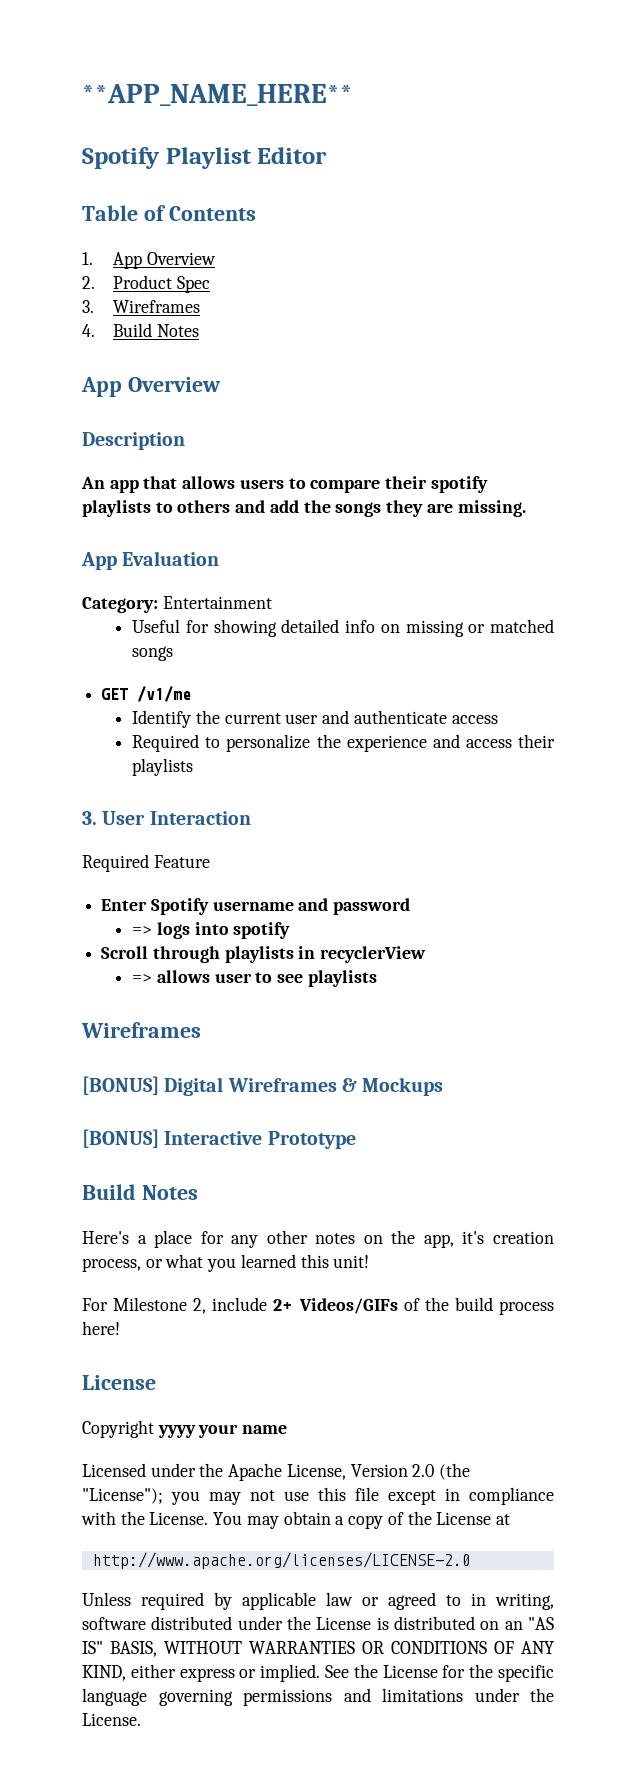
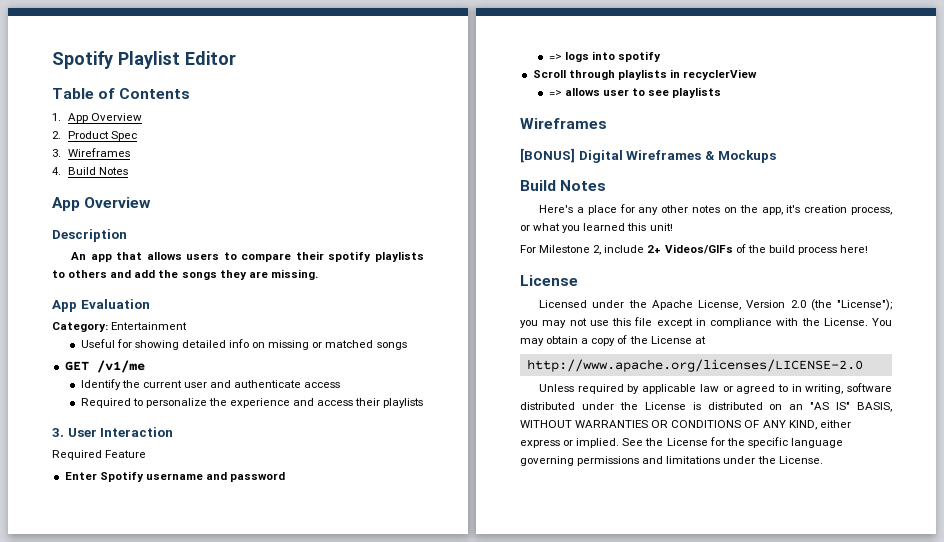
- **APP_NAME_HERE**
- [BONUS] Interactive Prototype
- Copyright yyyy your name

